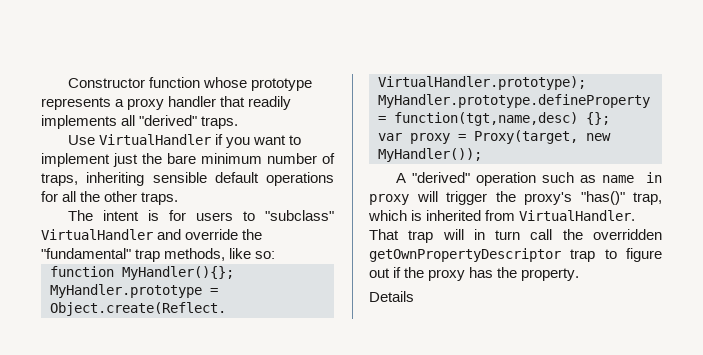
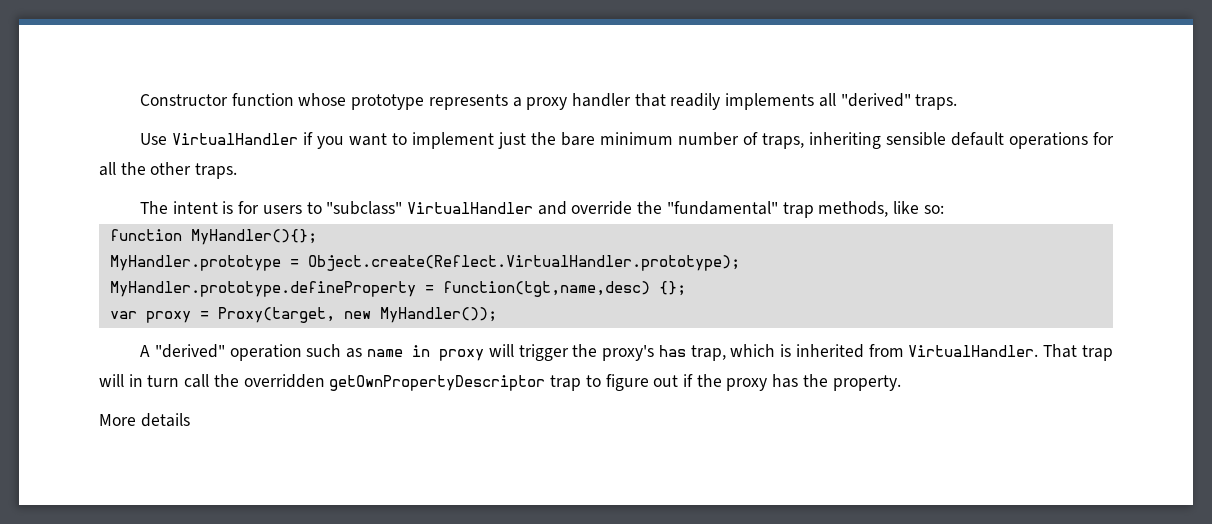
- A "derived" operation such as name in proxy will trigger the proxy's "has()" trap, which is inherited from VirtualHandler.
+ A "derived" operation such as name in proxy will trigger the proxy's has trap, which is inherited from VirtualHandler.
- Details
+ More details

